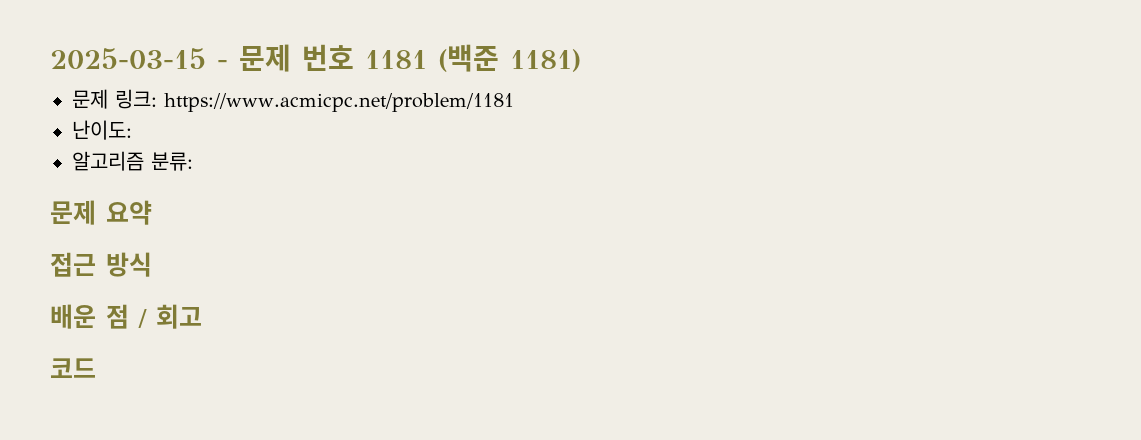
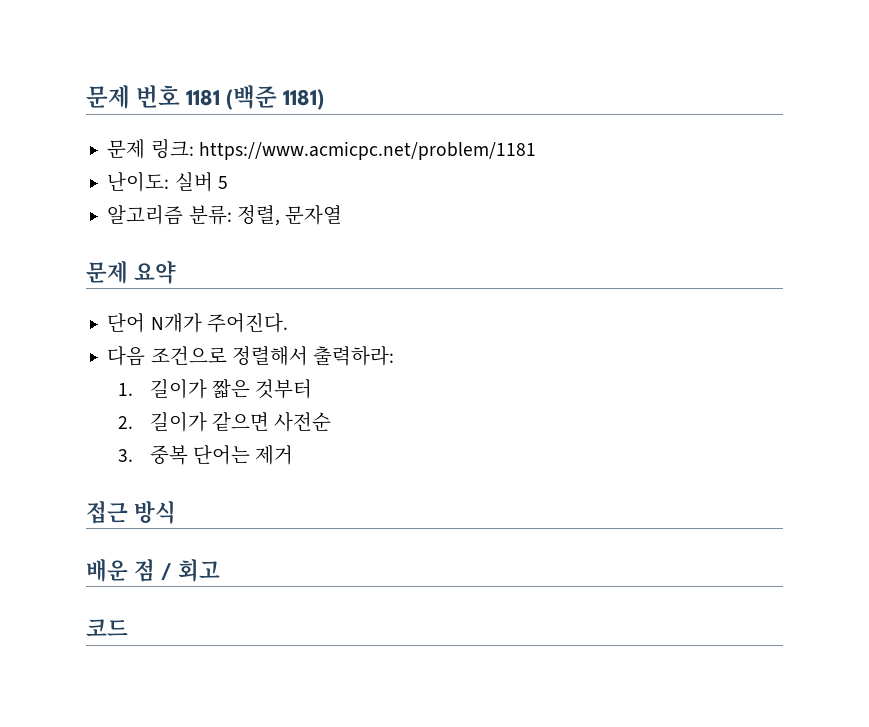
- 2025-03-15 - 문제 번호 1181 (백준 1181)
+ 문제 번호 1181 (백준 1181)
- 난이도:
+ 난이도: 실버 5
- 알고리즘 분류:
+ 알고리즘 분류: 정렬, 문자열
+ 단어 N개가 주어진다.
+ 다음 조건으로 정렬해서 출력하라:
+ 1. 길이가 짧은 것부터
+ 2. 길이가 같으면 사전순
+ 3. 중복 단어는 제거

